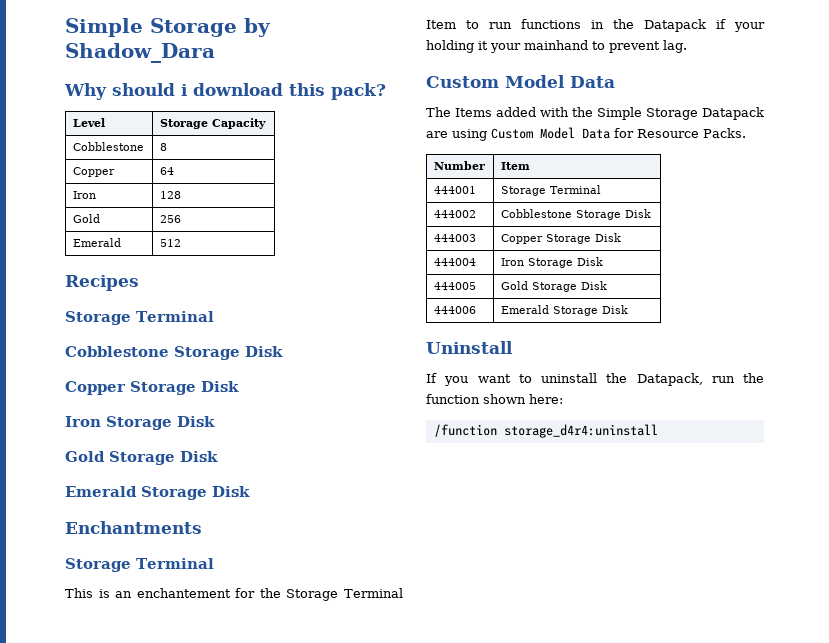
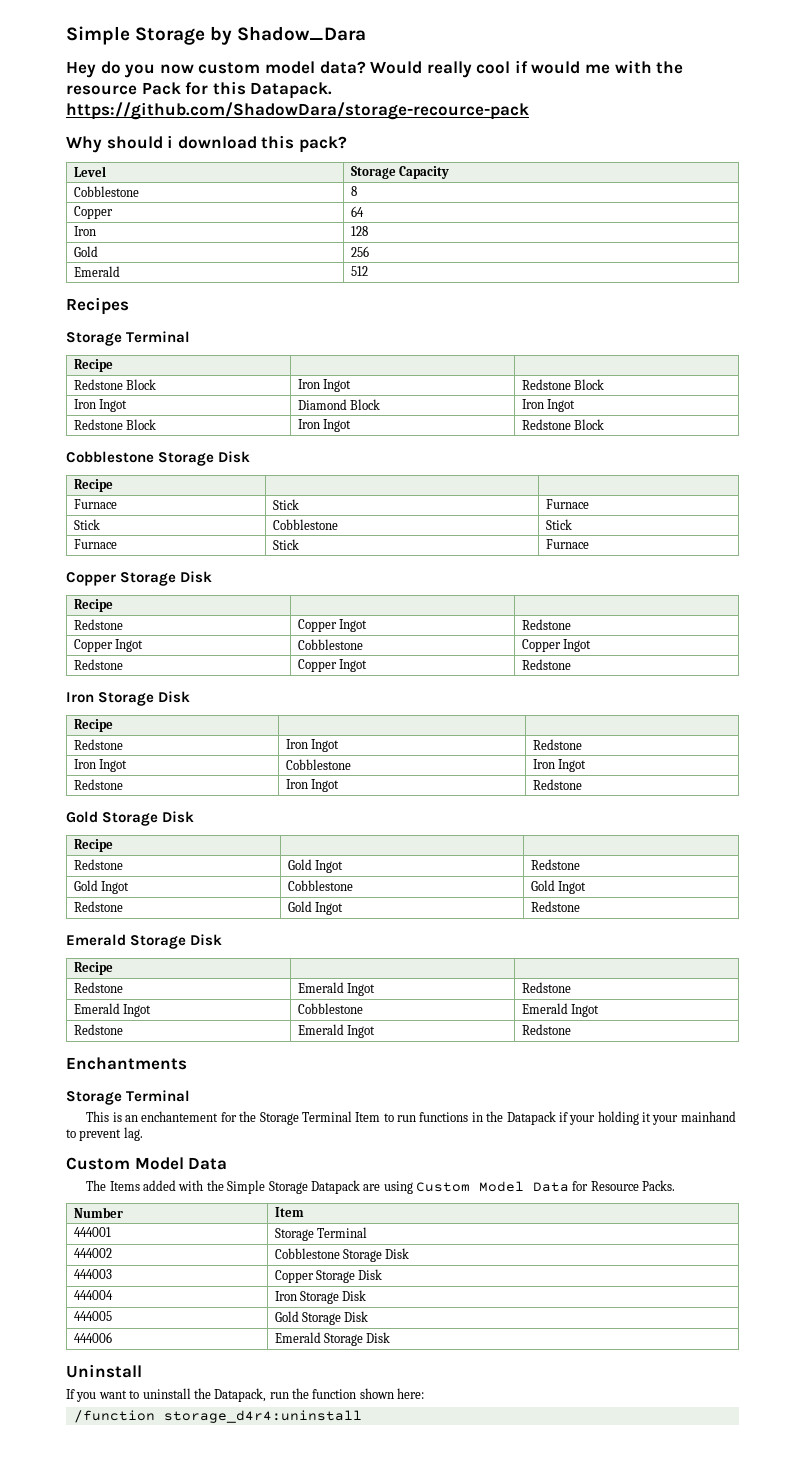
+ Hey do you now custom model data? Would really cool if would me with the resource Pack for this Datapack. https://github.com/ShadowDara/storage-recource-pack
  Recipes
  Storage Terminal
+ Recipe | |
+ Redstone Block | Iron Ingot | Redstone Block
+ Iron Ingot | Diamond Block | Iron Ingot
+ Redstone Block | Iron Ingot | Redstone Block
  Cobblestone Storage Disk
+ Recipe | |
+ Furnace | Stick | Furnace
+ Stick | Cobblestone | Stick
+ Furnace | Stick | Furnace
  Copper Storage Disk
+ Recipe | |
+ Redstone | Copper Ingot | Redstone
+ Copper Ingot | Cobblestone | Copper Ingot
+ Redstone | Copper Ingot | Redstone
  Iron Storage Disk
+ Recipe | |
+ Redstone | Iron Ingot | Redstone
+ Iron Ingot | Cobblestone | Iron Ingot
+ Redstone | Iron Ingot | Redstone
  Gold Storage Disk
+ Recipe | |
+ Redstone | Gold Ingot | Redstone
+ Gold Ingot | Cobblestone | Gold Ingot
+ Redstone | Gold Ingot | Redstone
  Emerald Storage Disk
+ Recipe | |
+ Redstone | Emerald Ingot | Redstone
+ Emerald Ingot | Cobblestone | Emerald Ingot
+ Redstone | Emerald Ingot | Redstone

